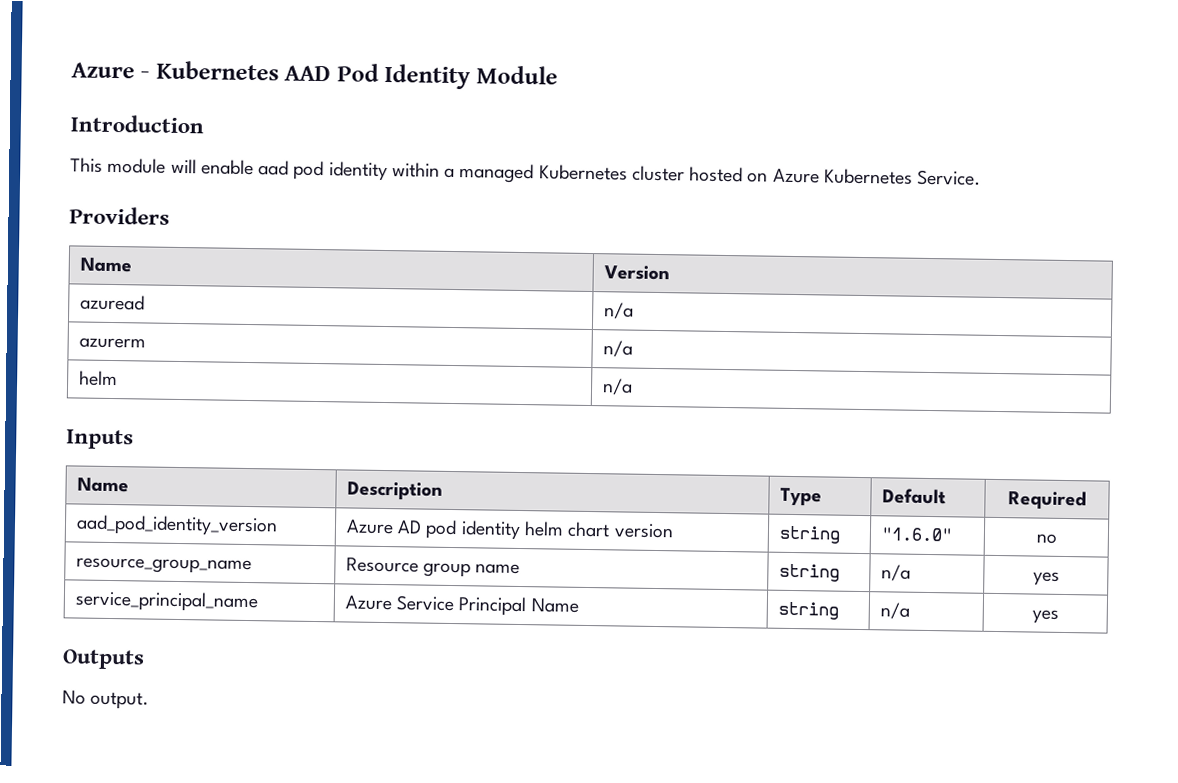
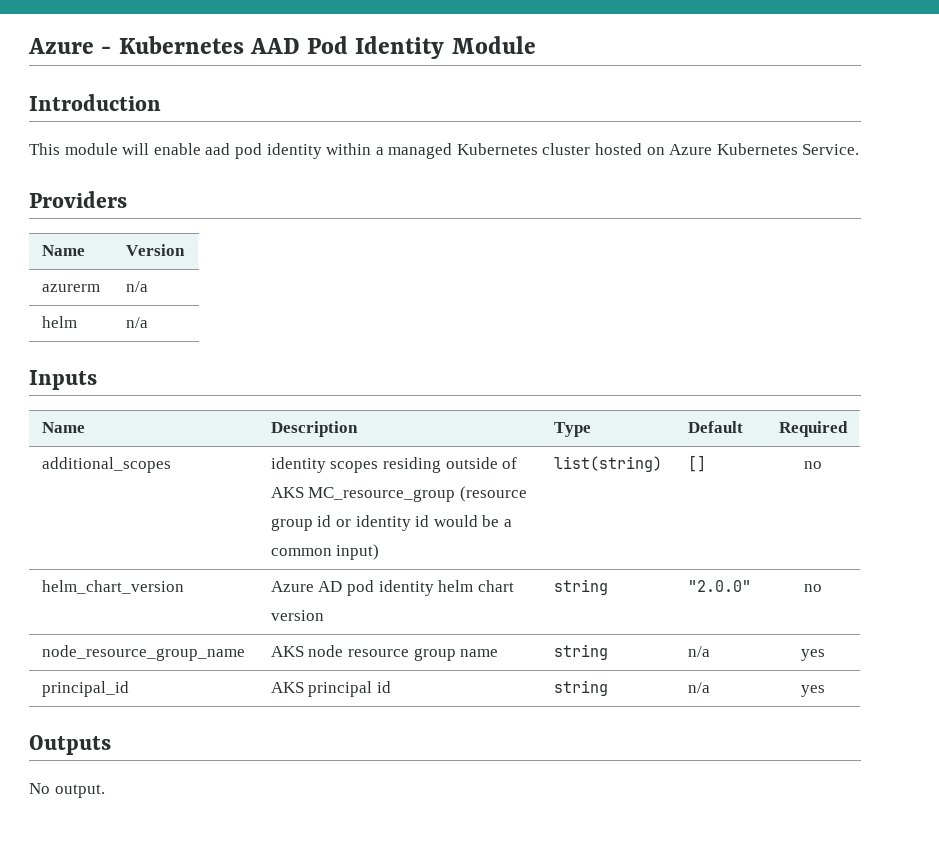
- azuread | n/a
- aad_pod_identity_version | Azure AD pod identity helm chart version | string | "1.6.0" | no
- resource_group_name | Resource group name | string | n/a | yes
+ additional_scopes | identity scopes residing outside of AKS MC_resource_group (resource group id or identity id would be a common input) | list(string) | [] | no
+ helm_chart_version | Azure AD pod identity helm chart version | string | "2.0.0" | no
+ node_resource_group_name | AKS node resource group name | string | n/a | yes
- service_principal_name | Azure Service Principal Name | string | n/a | yes
+ principal_id | AKS principal id | string | n/a | yes

